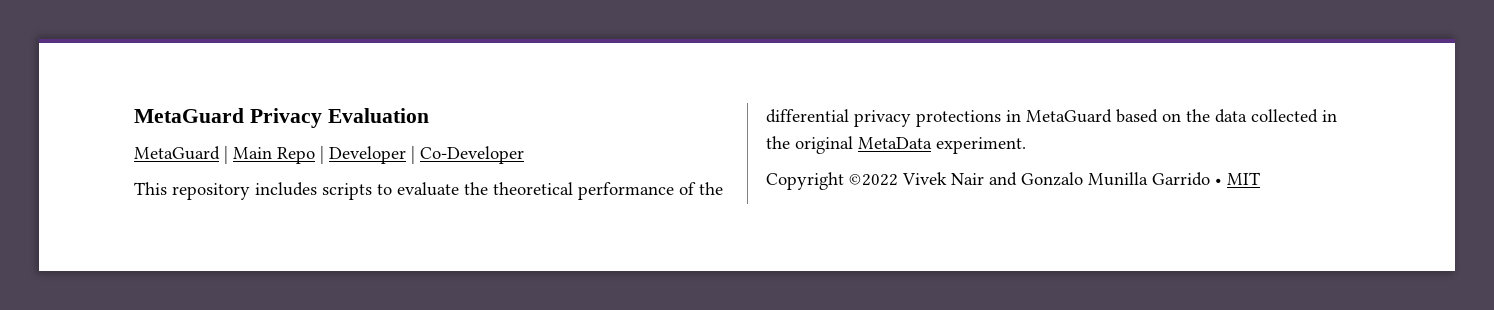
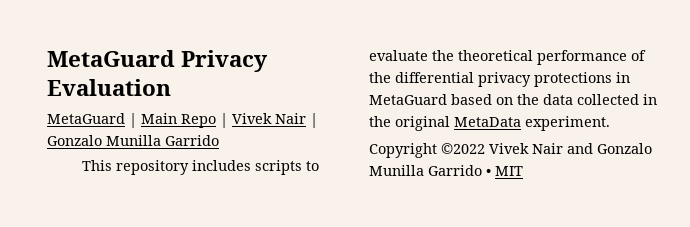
- MetaGuard | Main Repo | Developer | Co-Developer
+ MetaGuard | Main Repo | Vivek Nair | Gonzalo Munilla Garrido

